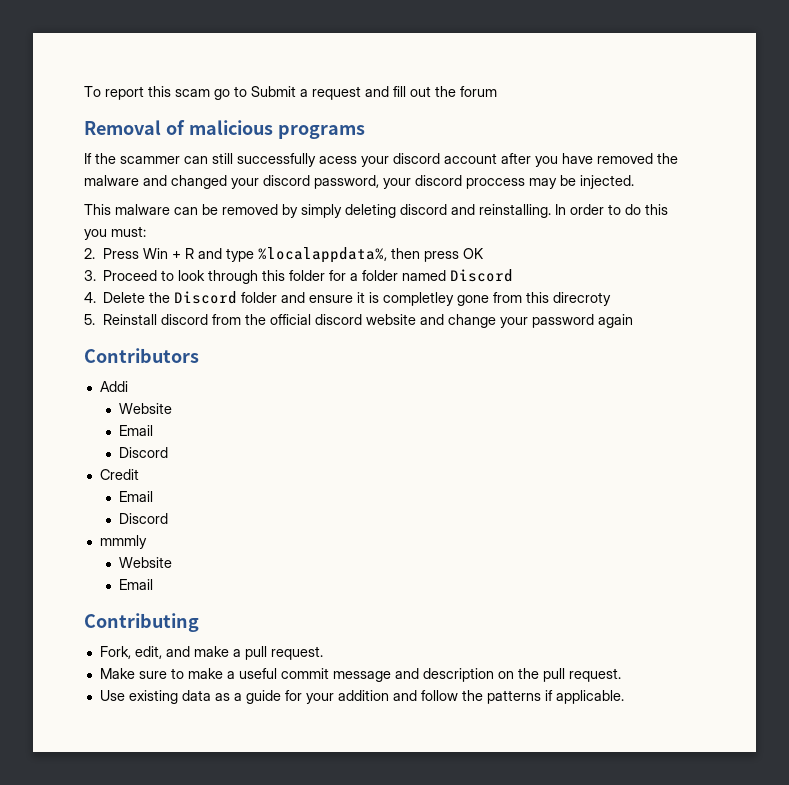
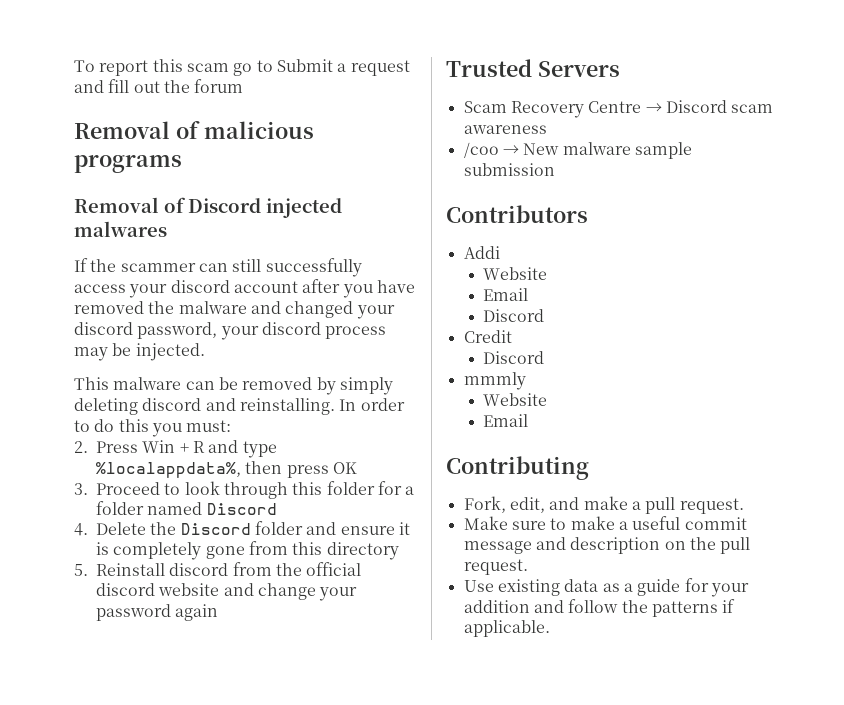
+ Removal of Discord injected malwares
- If the scammer can still successfully acess your discord account after you have removed the malware and changed your discord password, your discord proccess may be injected.
+ If the scammer can still successfully access your discord account after you have removed the malware and changed your discord password, your discord process may be injected.
- 4. Delete the Discord folder and ensure it is completley gone from this direcroty
+ 4. Delete the Discord folder and ensure it is completely gone from this directory
+ Trusted Servers
+ Scam Recovery Centre → Discord scam awareness
+ /coo → New malware sample submission
  Credit
- Email

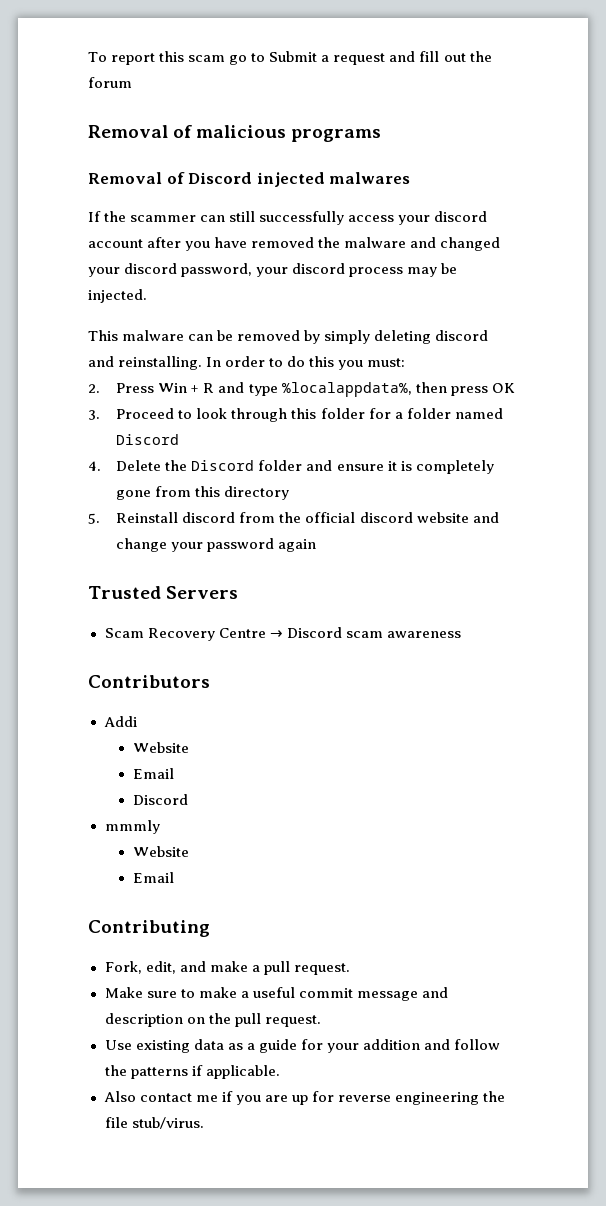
- /coo → New malware sample submission
- Credit
- Discord
+ Also contact me if you are up for reverse engineering the file stub/virus.

